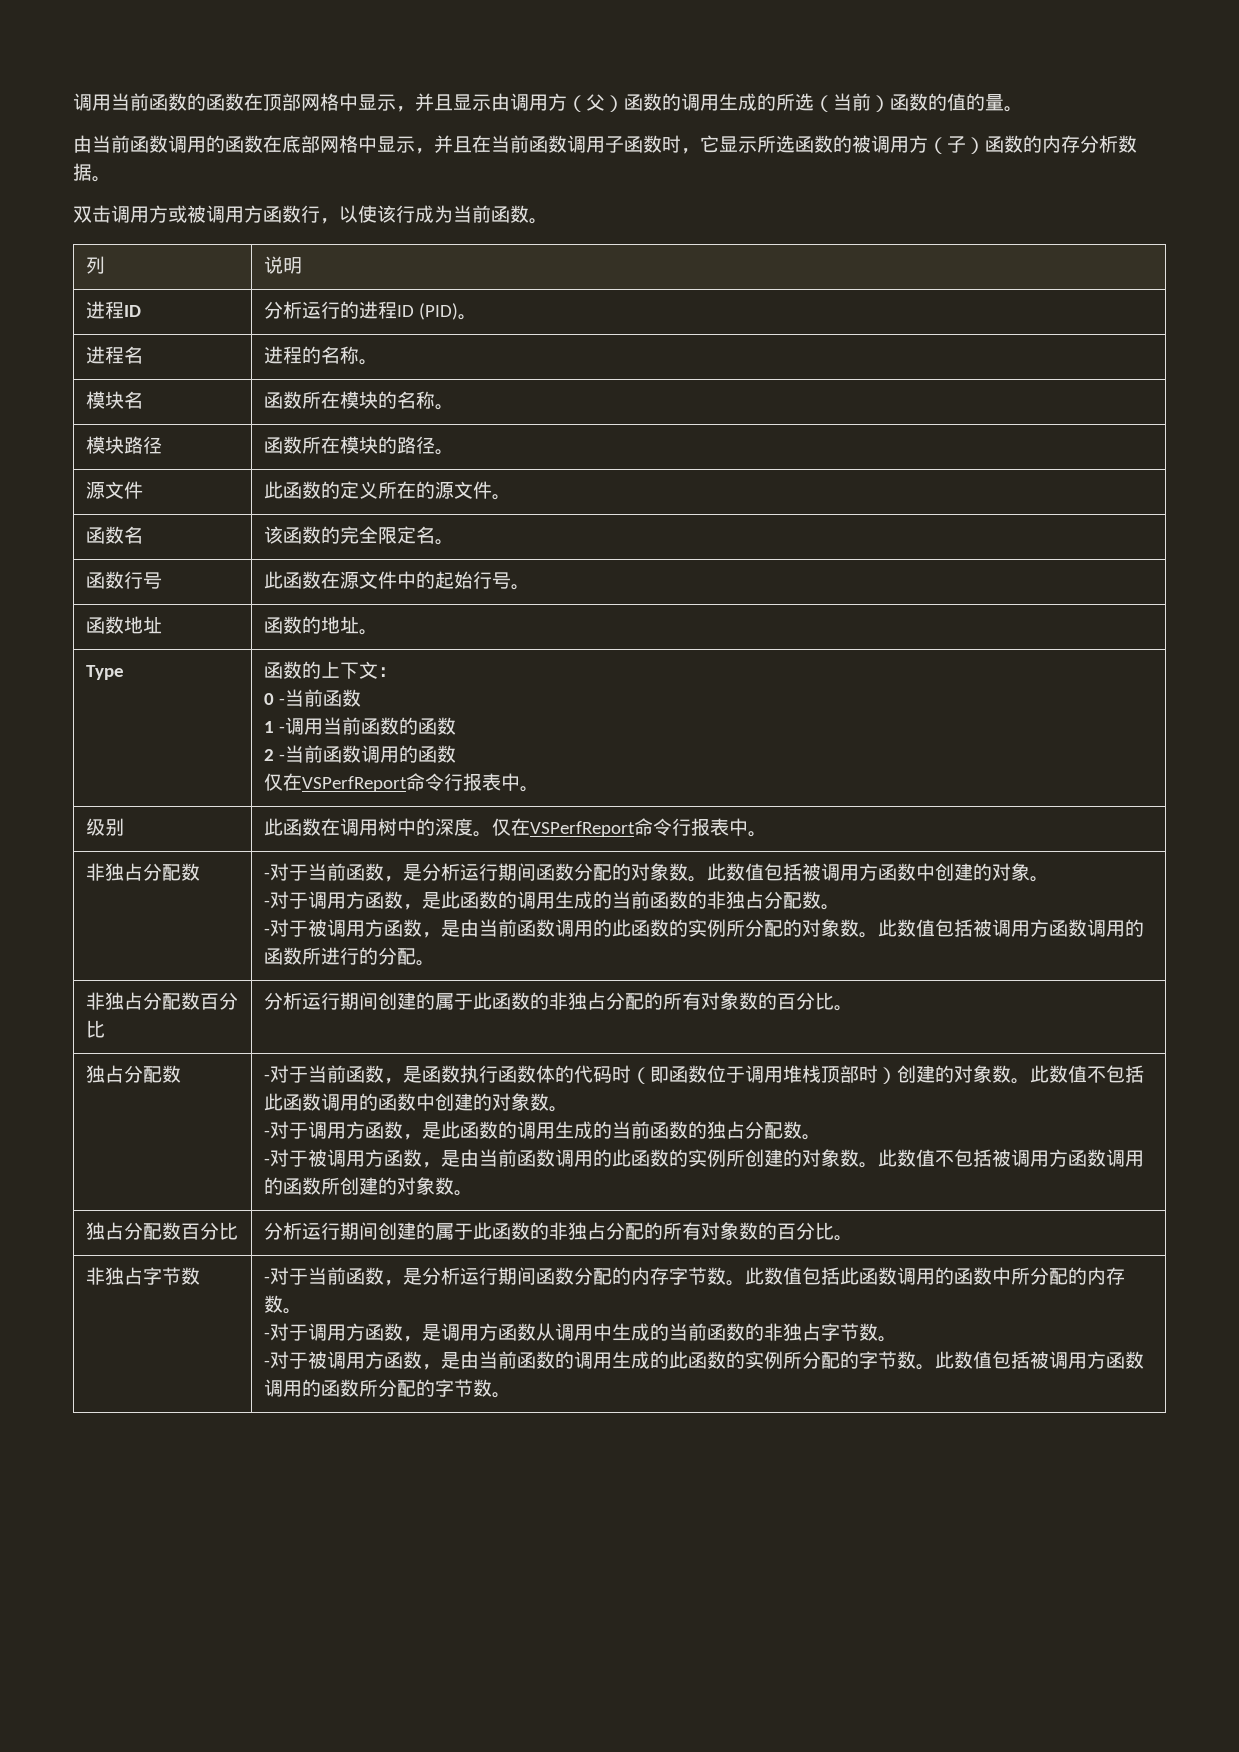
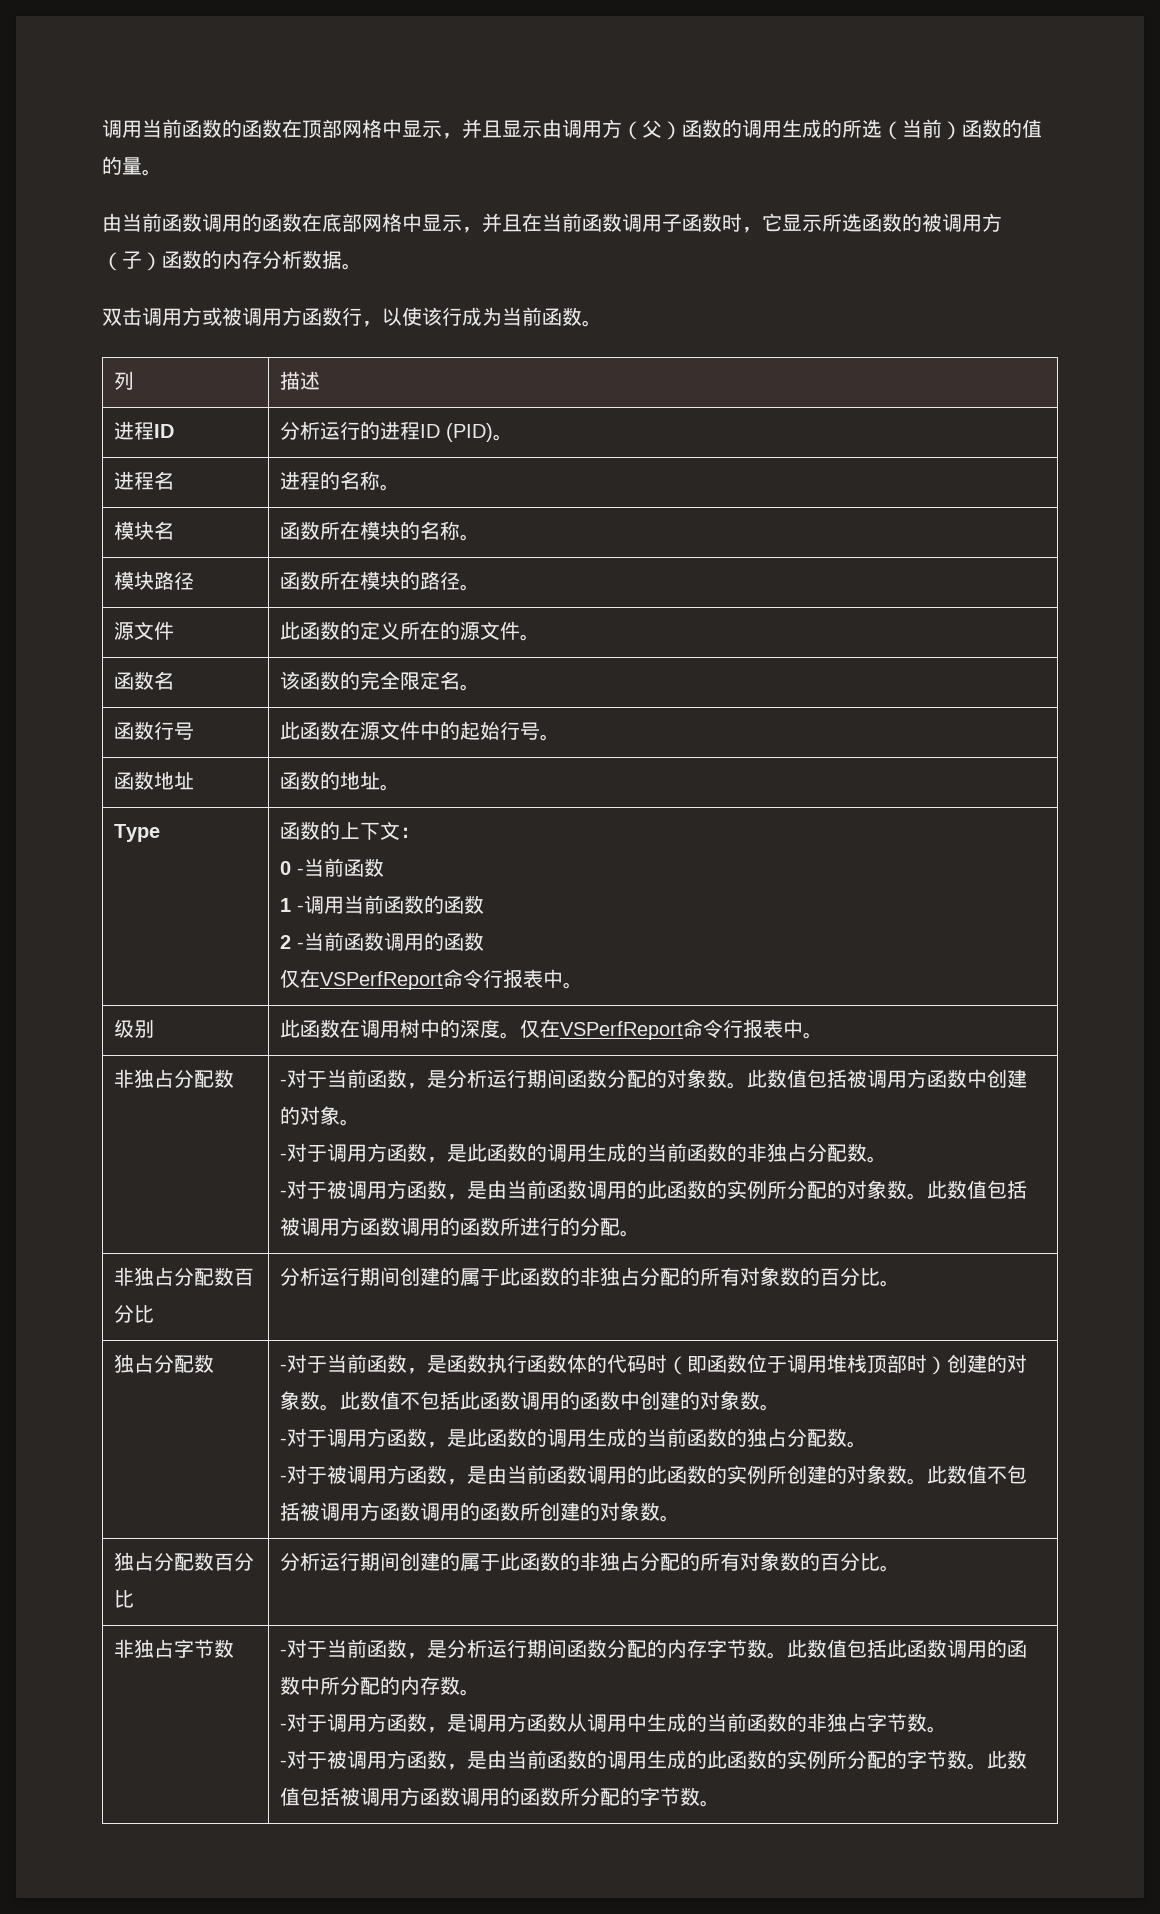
- 列 | 说明
+ 列 | 描述

